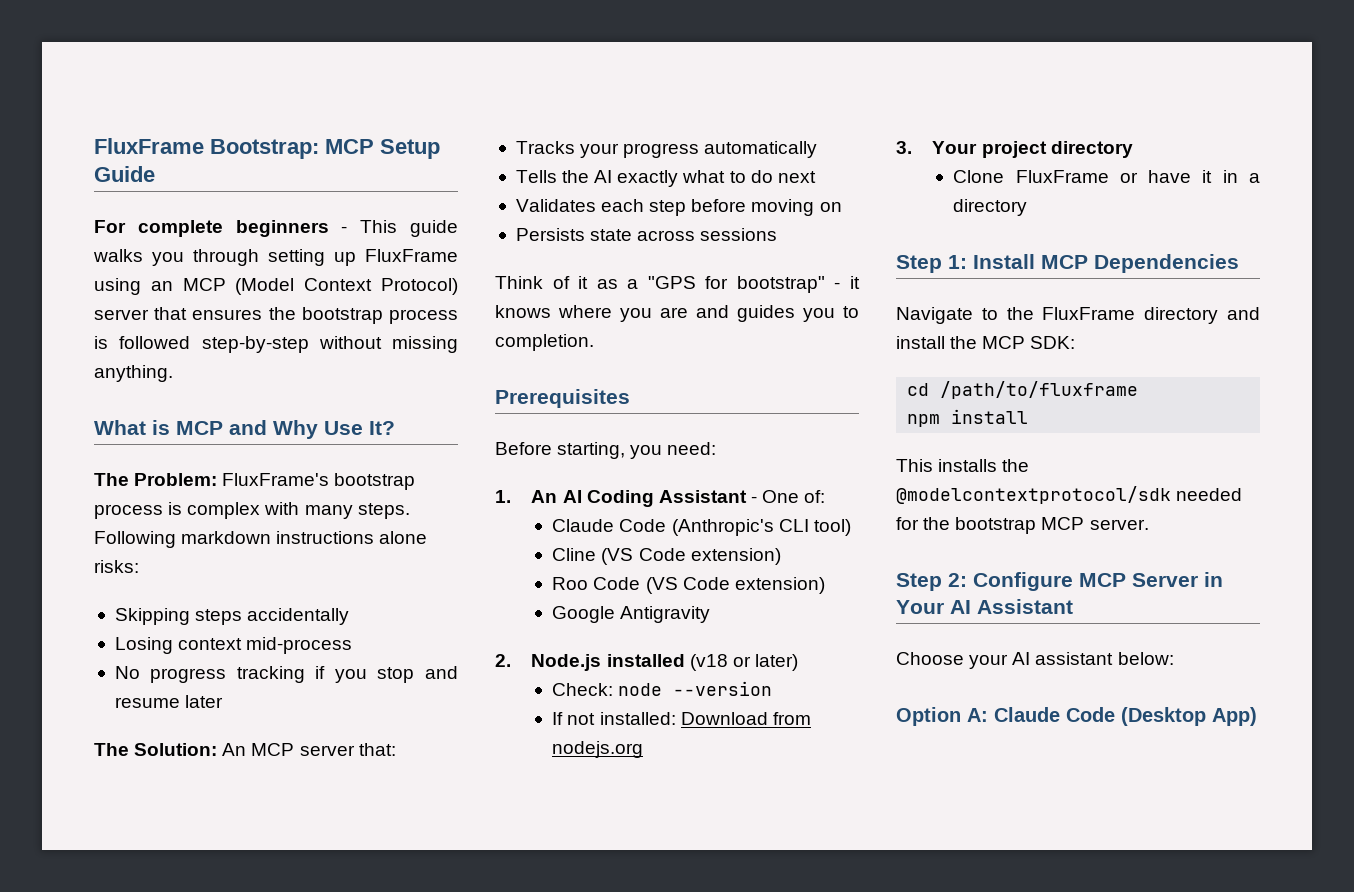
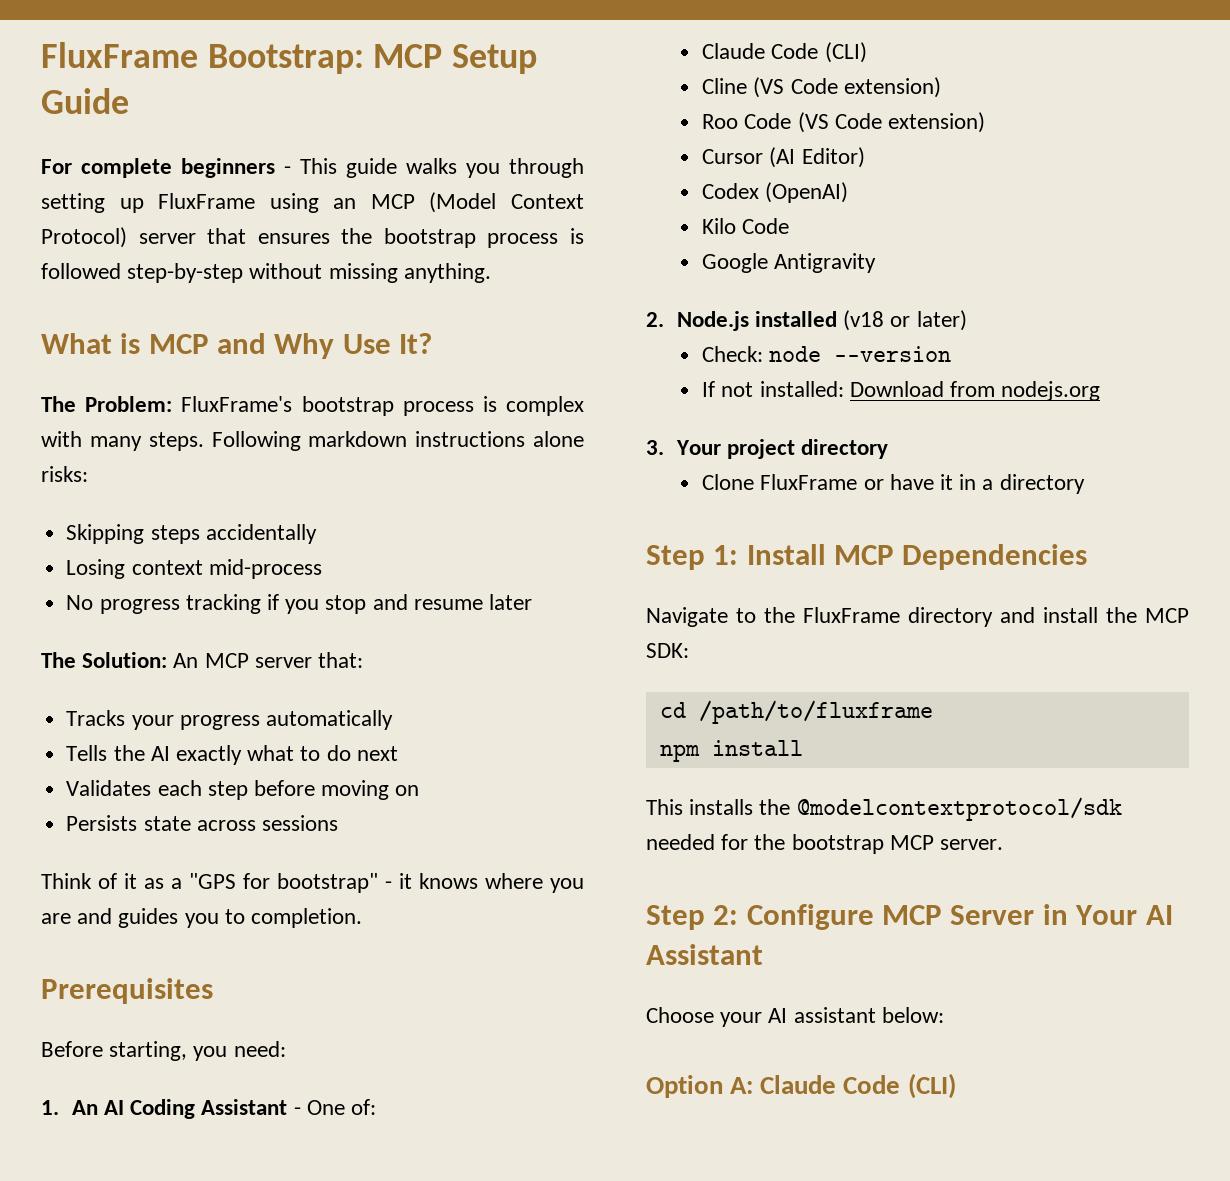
  1. An AI Coding Assistant - One of:
- Claude Code (Anthropic's CLI tool)
+ Claude Code (CLI)
+ Cursor (AI Editor)
+ Codex (OpenAI)
+ Kilo Code
- Option A: Claude Code (Desktop App)
+ Option A: Claude Code (CLI)

